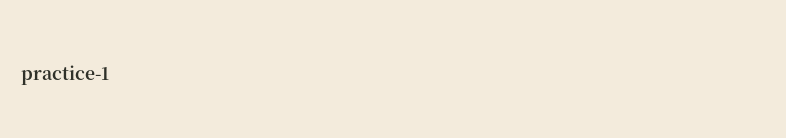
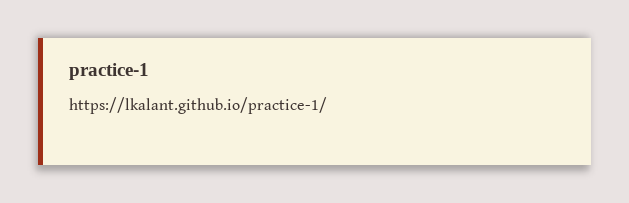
+ https://lkalant.github.io/practice-1/

